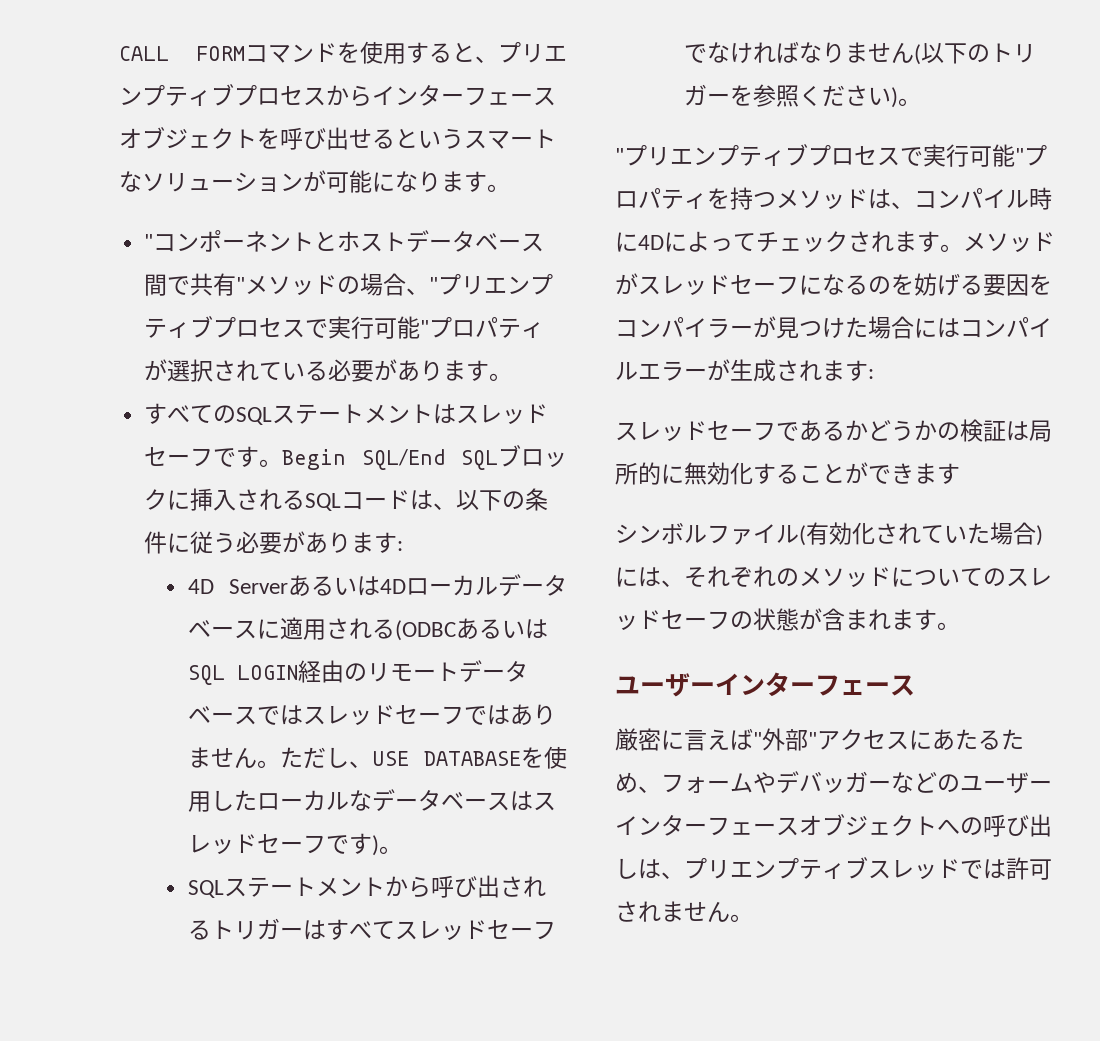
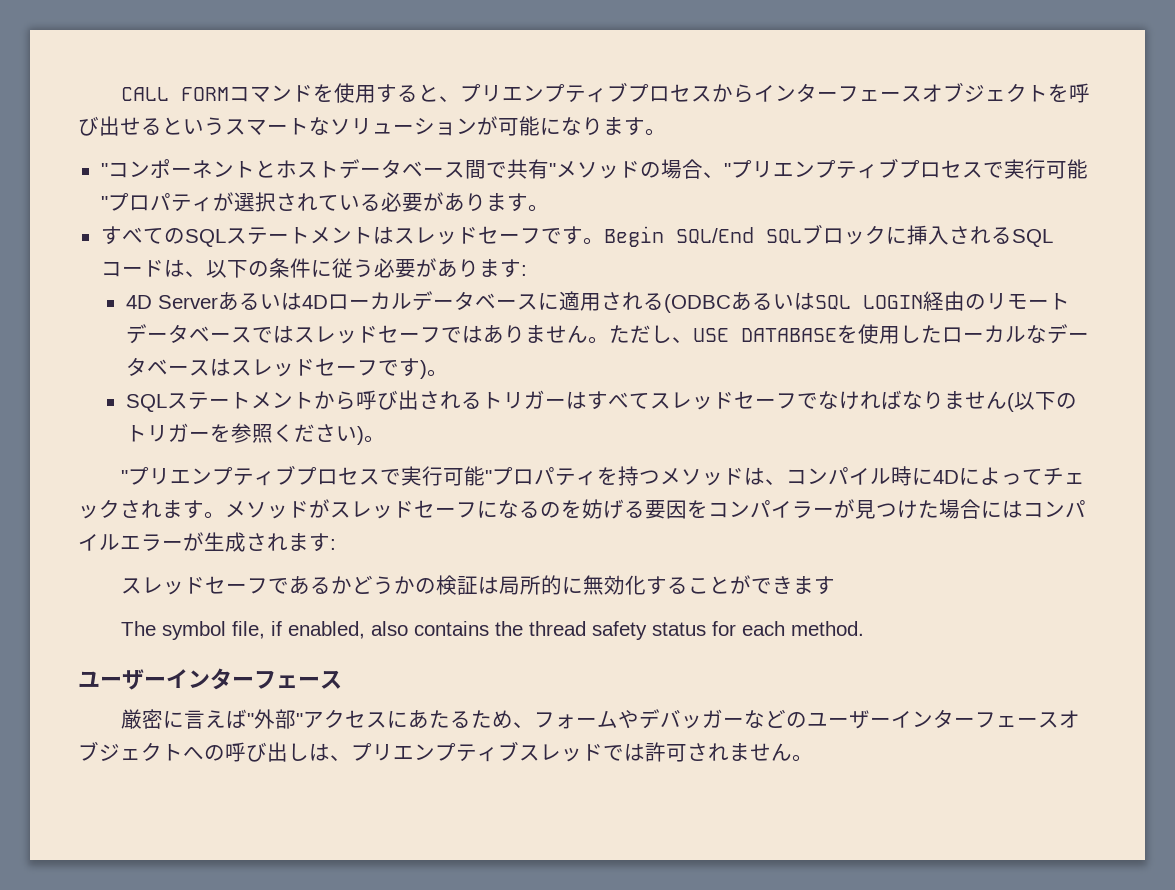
- シンボルファイル(有効化されていた場合)には、それぞれのメソッドについてのスレッドセーフの状態が含まれます。
+ The symbol file, if enabled, also contains the thread safety status for each method.

